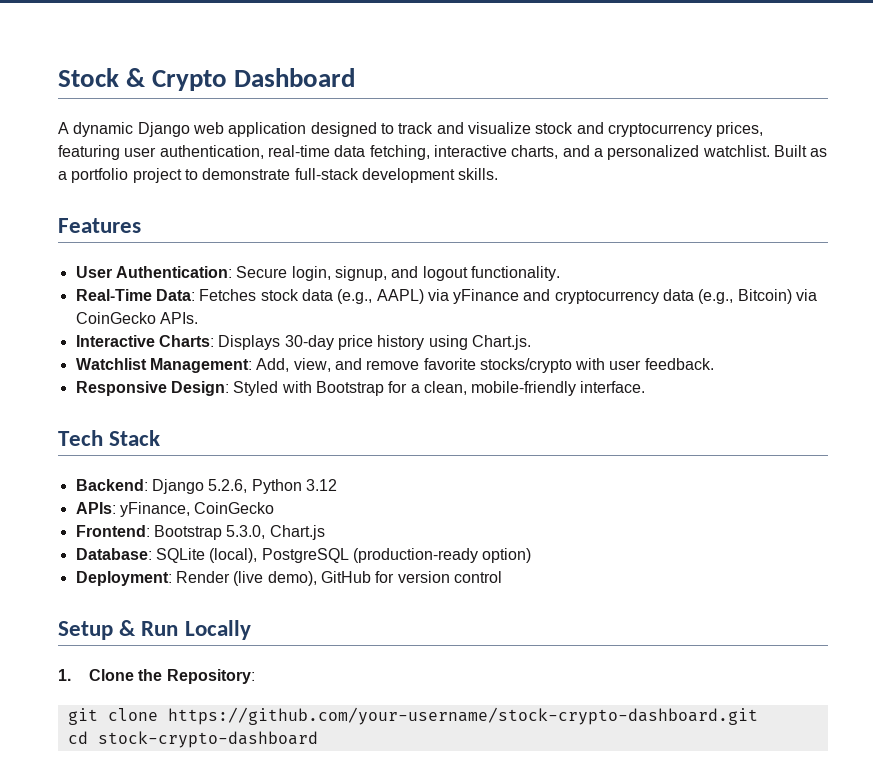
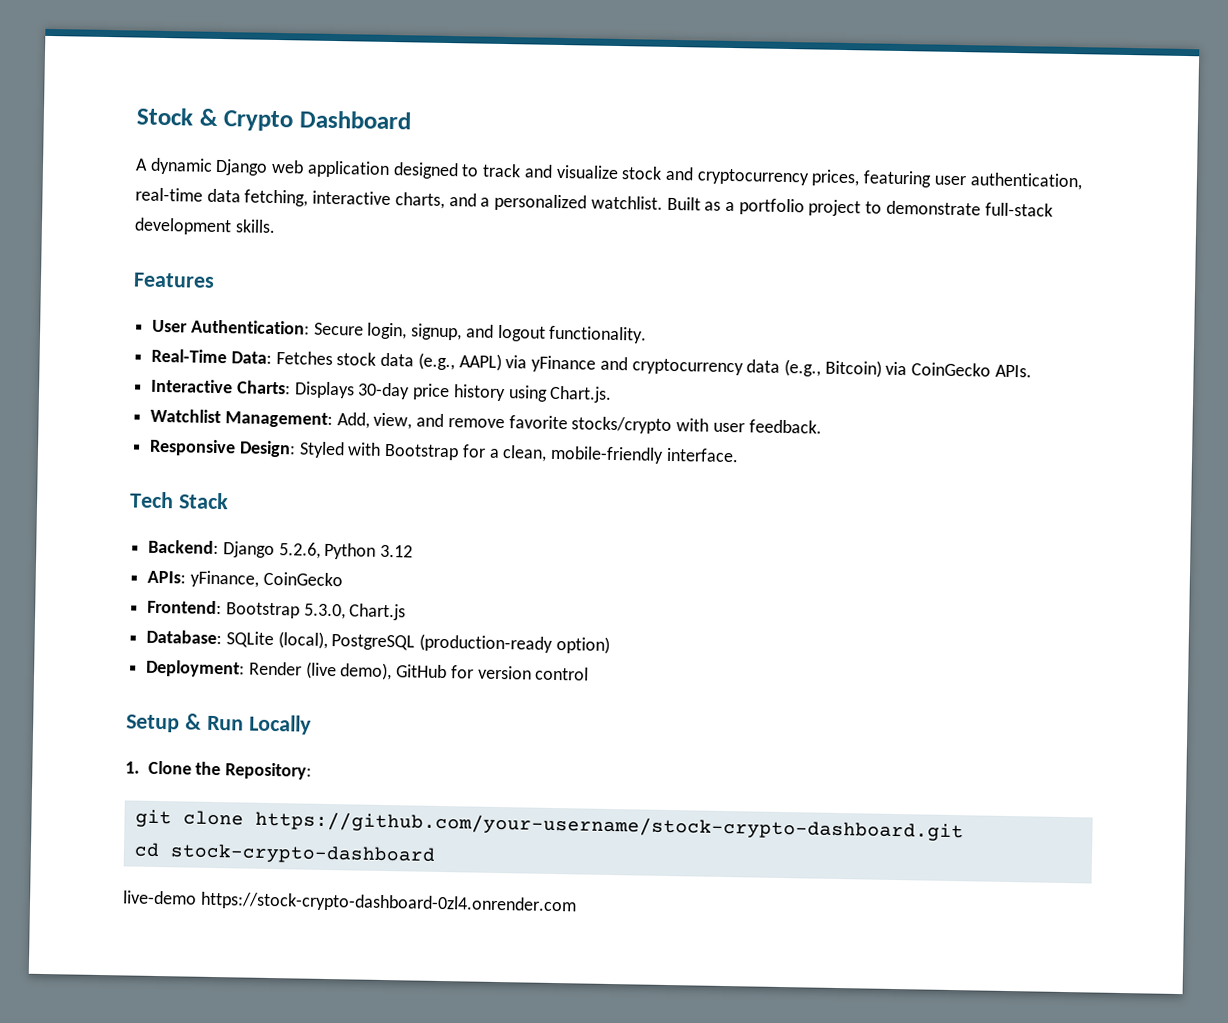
+ live-demo https://stock-crypto-dashboard-0zl4.onrender.com

